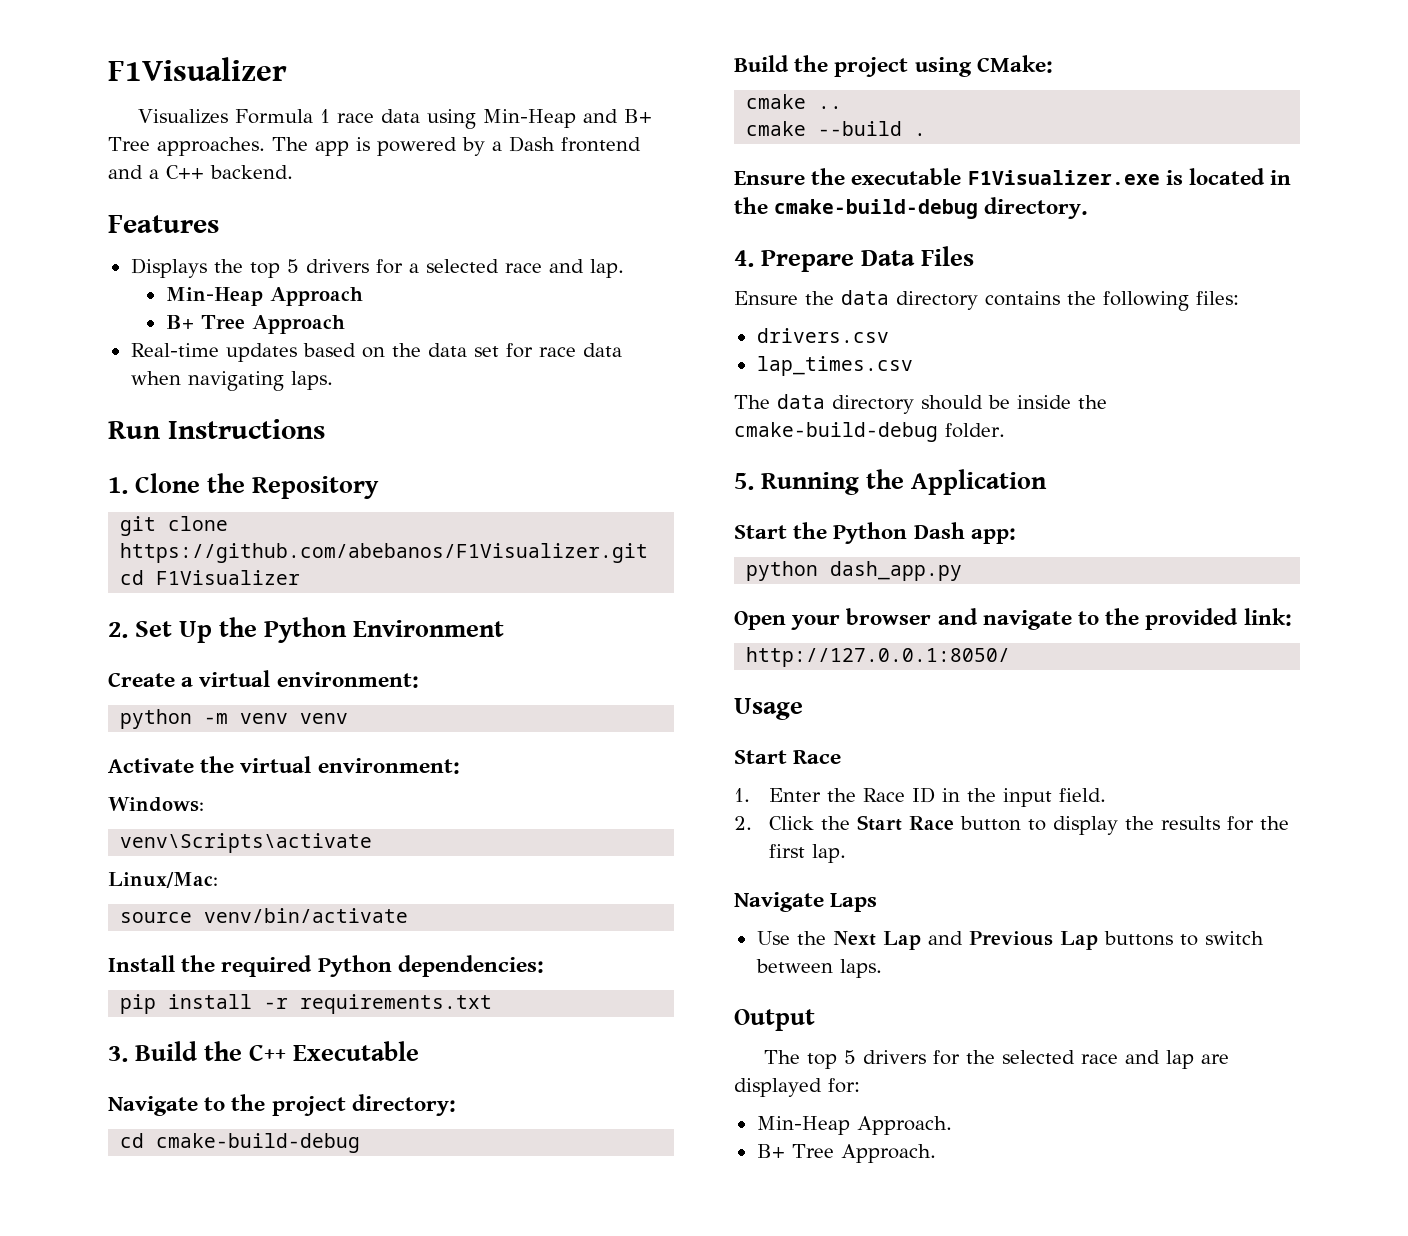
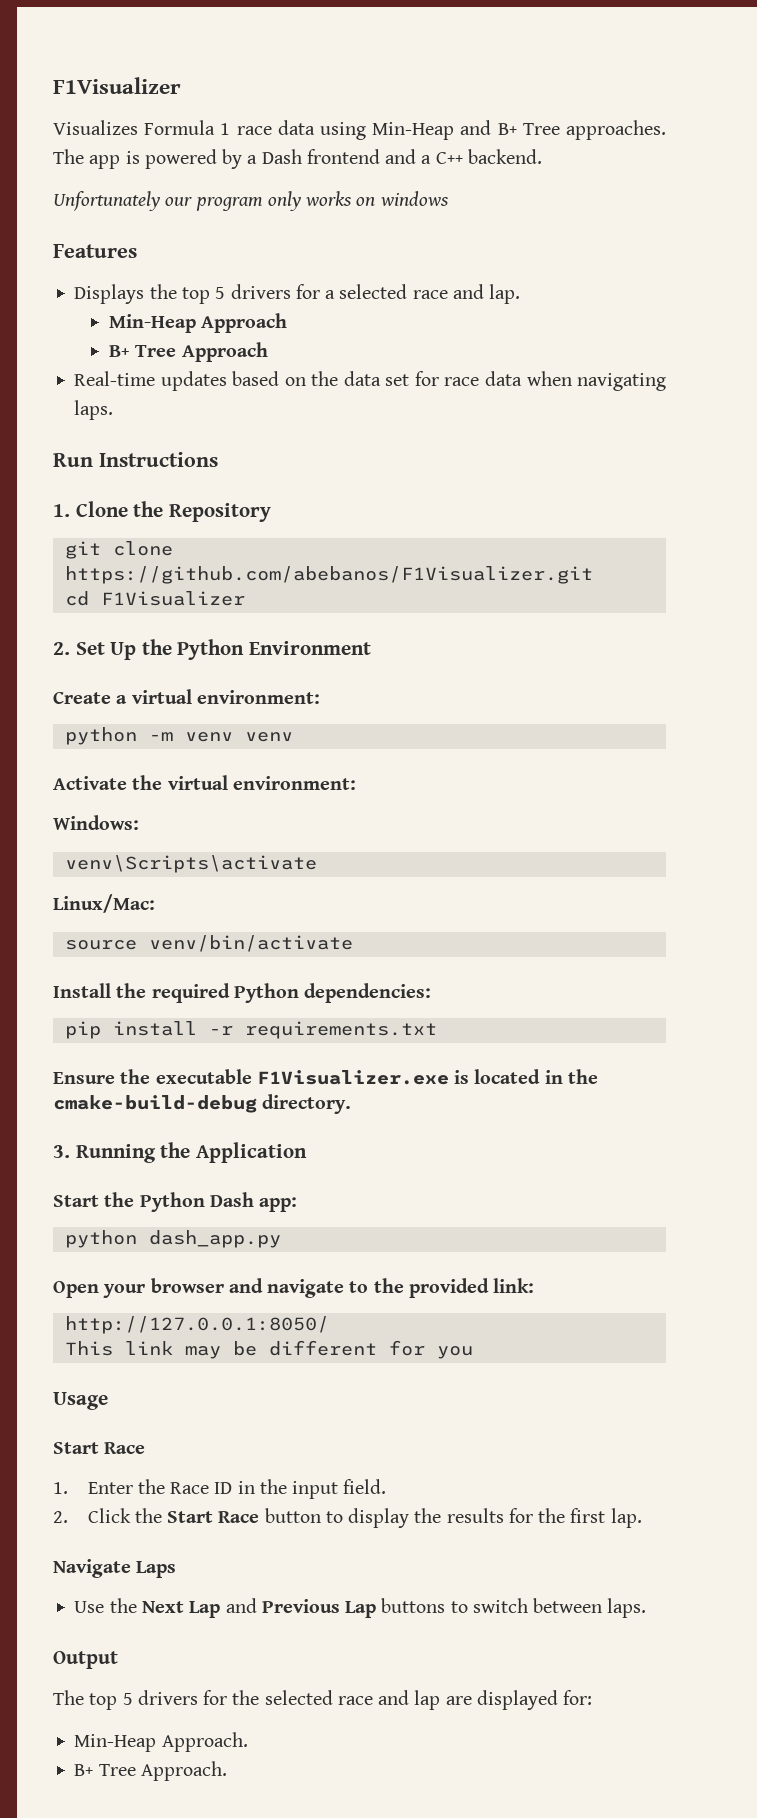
+ Unfortunately our program only works on windows
- 3. Build the C++ Executable
- Navigate to the project directory:
- cd cmake-build-debug
- Build the project using CMake:
- cmake ..
- cmake --build .
- 4. Prepare Data Files
- Ensure the data directory contains the following files:
- drivers.csv
- lap_times.csv
- The data directory should be inside the cmake-build-debug folder.
- 5. Running the Application
+ 3. Running the Application
+ This link may be different for you

